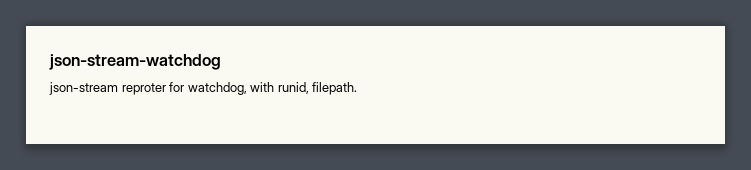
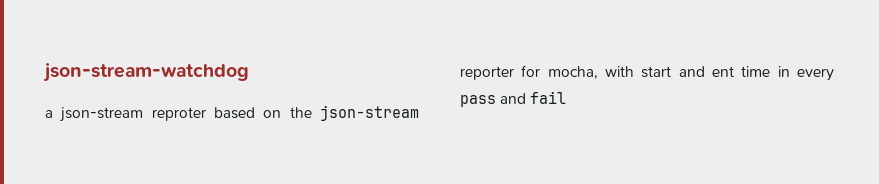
- json-stream reproter for watchdog, with runid, filepath.
+ a json-stream reproter based on the json-stream reporter for mocha, with start and ent time in every pass and fail

